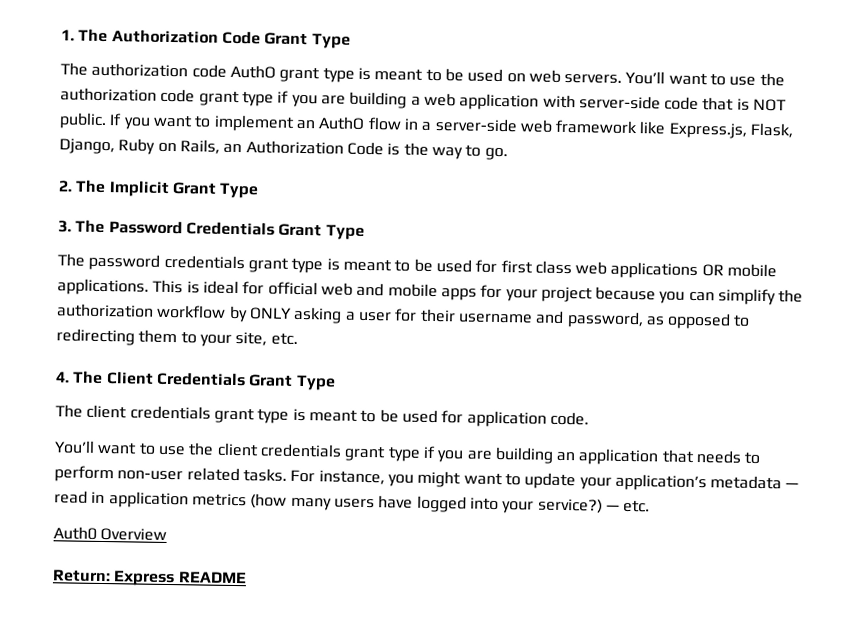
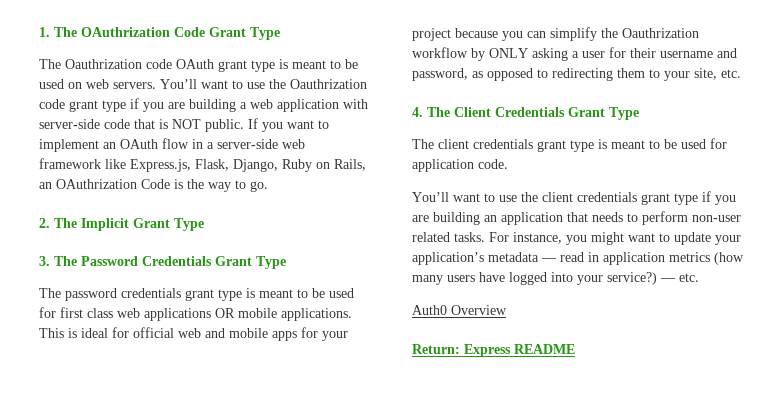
- 1. The Authorization Code Grant Type
+ 1. The OAuthrization Code Grant Type
- The authorization code AuthO grant type is meant to be used on web servers.
+ The Oauthrization code OAuth grant type is meant to be used on web servers.
- You’ll want to use the authorization code grant type if you are building a web application with server-side code that is NOT public.
+ You’ll want to use the Oauthrization code grant type if you are building a web application with server-side code that is NOT public.
- If you want to implement an AuthO flow in a server-side web framework like Express.js, Flask, Django, Ruby on Rails, an Authorization Code is the way to go.
+ If you want to implement an OAuth flow in a server-side web framework like Express.js, Flask, Django, Ruby on Rails, an OAuthrization Code is the way to go.
- This is ideal for official web and mobile apps for your project because you can simplify the authorization workflow by ONLY asking a user for their username and password, as opposed to redirecting them to your site, etc.
+ This is ideal for official web and mobile apps for your project because you can simplify the Oauthrization workflow by ONLY asking a user for their username and password, as opposed to redirecting them to your site, etc.

